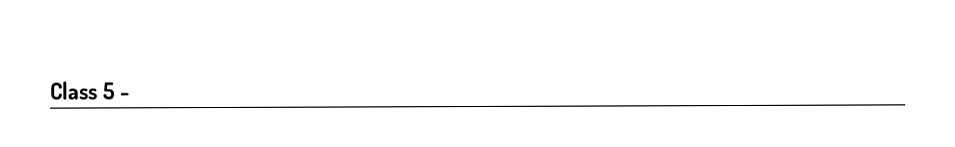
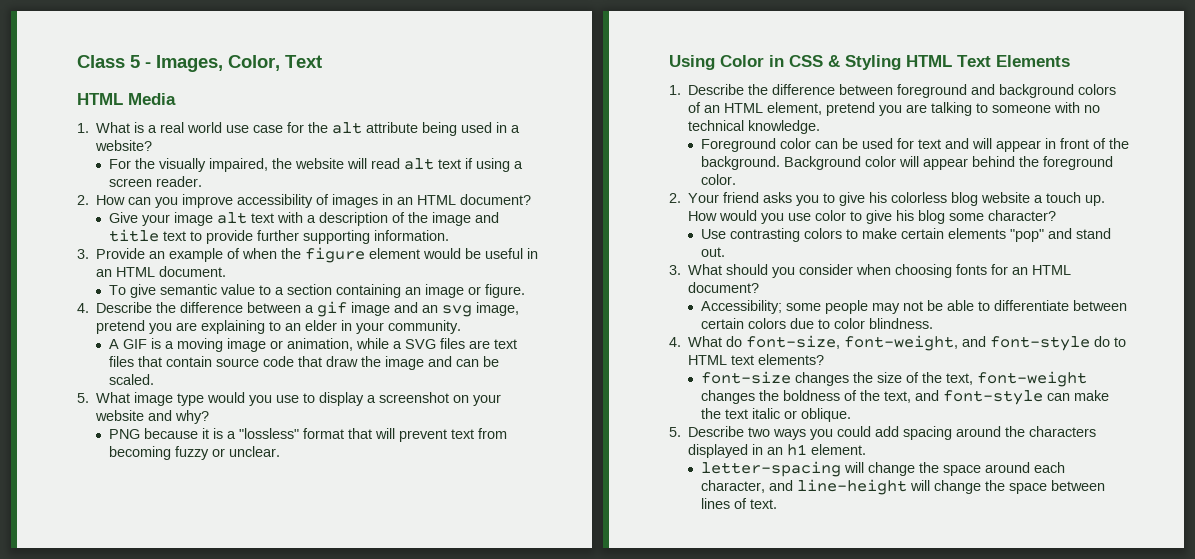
- Class 5 -
+ Class 5 - Images, Color, Text
+ HTML Media
+ 1. What is a real world use case for the alt attribute being used in a website?
+ For the visually impaired, the website will read alt text if using a screen reader.
+ 2. How can you improve accessibility of images in an HTML document?
+ Give your image alt text with a description of the image and title text to provide further supporting information.
+ 3. Provide an example of when the figure element would be useful in an HTML document.
+ To give semantic value to a section containing an image or figure.
+ 4. Describe the difference between a gif image and an svg image, pretend you are explaining to an elder in your community.
+ A GIF is a moving image or animation, while a SVG files are text files that contain source code that draw the image and can be scaled.
+ 5. What image type would you use to display a screenshot on your website and why?
+ PNG because it is a "lossless" format that will prevent text from becoming fuzzy or unclear.
+ Using Color in CSS & Styling HTML Text Elements
+ 1. Describe the difference between foreground and background colors of an HTML element, pretend you are talking to someone with no technical knowledge.
+ Foreground color can be used for text and will appear in front of the background. Background color will appear behind the foreground color.
+ 2. Your friend asks you to give his colorless blog website a touch up. How would you use color to give his blog some character?
+ Use contrasting colors to make certain elements "pop" and stand out.
+ 3. What should you consider when choosing fonts for an HTML document?
+ Accessibility; some people may not be able to differentiate between certain colors due to color blindness.
+ 4. What do font-size, font-weight, and font-style do to HTML text elements?
+ font-size changes the size of the text, font-weight changes the boldness of the text, and font-style can make the text italic or oblique.
+ 5. Describe two ways you could add spacing around the characters displayed in an h1 element.
+ letter-spacing will change the space around each character, and line-height will change the space between lines of text.

